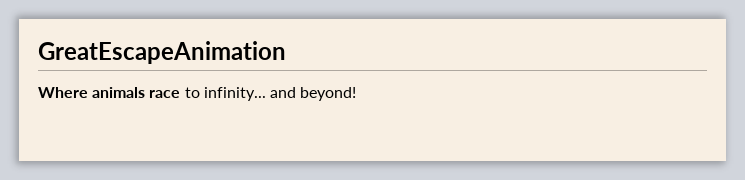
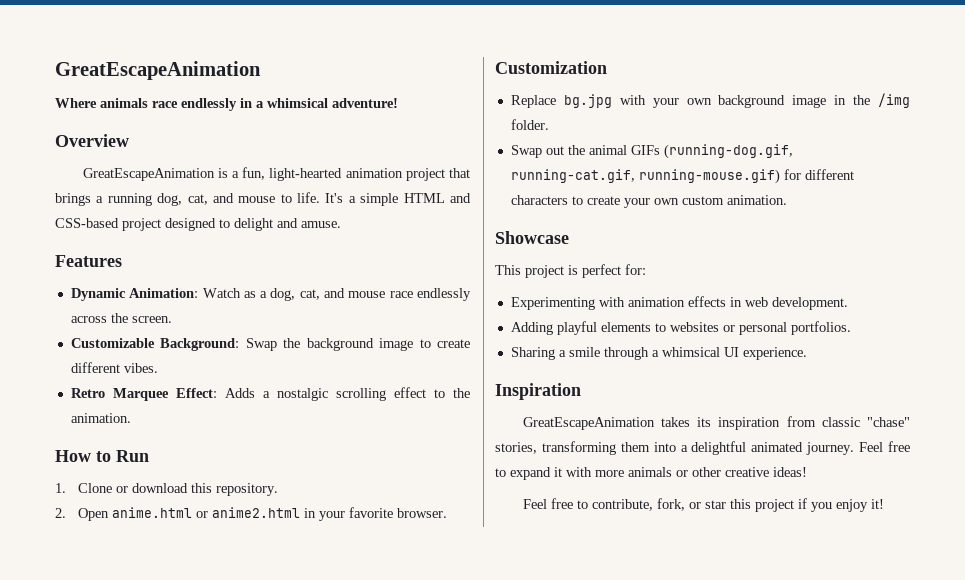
- Where animals race to infinity... and beyond!
+ Where animals race endlessly in a whimsical adventure!
+ Overview
+ GreatEscapeAnimation is a fun, light-hearted animation project that brings a running dog, cat, and mouse to life. It's a simple HTML and CSS-based project designed to delight and amuse.
+ Features
+ Dynamic Animation: Watch as a dog, cat, and mouse race endlessly across the screen.
+ Customizable Background: Swap the background image to create different vibes.
+ Retro Marquee Effect: Adds a nostalgic scrolling effect to the animation.
+ How to Run
+ 1. Clone or download this repository.
+ 2. Open anime.html or anime2.html in your favorite browser.
+ Customization
+ Replace bg.jpg with your own background image in the /img folder.
+ Swap out the animal GIFs (running-dog.gif, running-cat.gif, running-mouse.gif) for different characters to create your own custom animation.
+ Showcase
+ This project is perfect for:
+ Experimenting with animation effects in web development.
+ Adding playful elements to websites or personal portfolios.
+ Sharing a smile through a whimsical UI experience.
+ Inspiration
+ GreatEscapeAnimation takes its inspiration from classic "chase" stories, transforming them into a delightful animated journey. Feel free to expand it with more animals or other creative ideas!
+ Feel free to contribute, fork, or star this project if you enjoy it!

